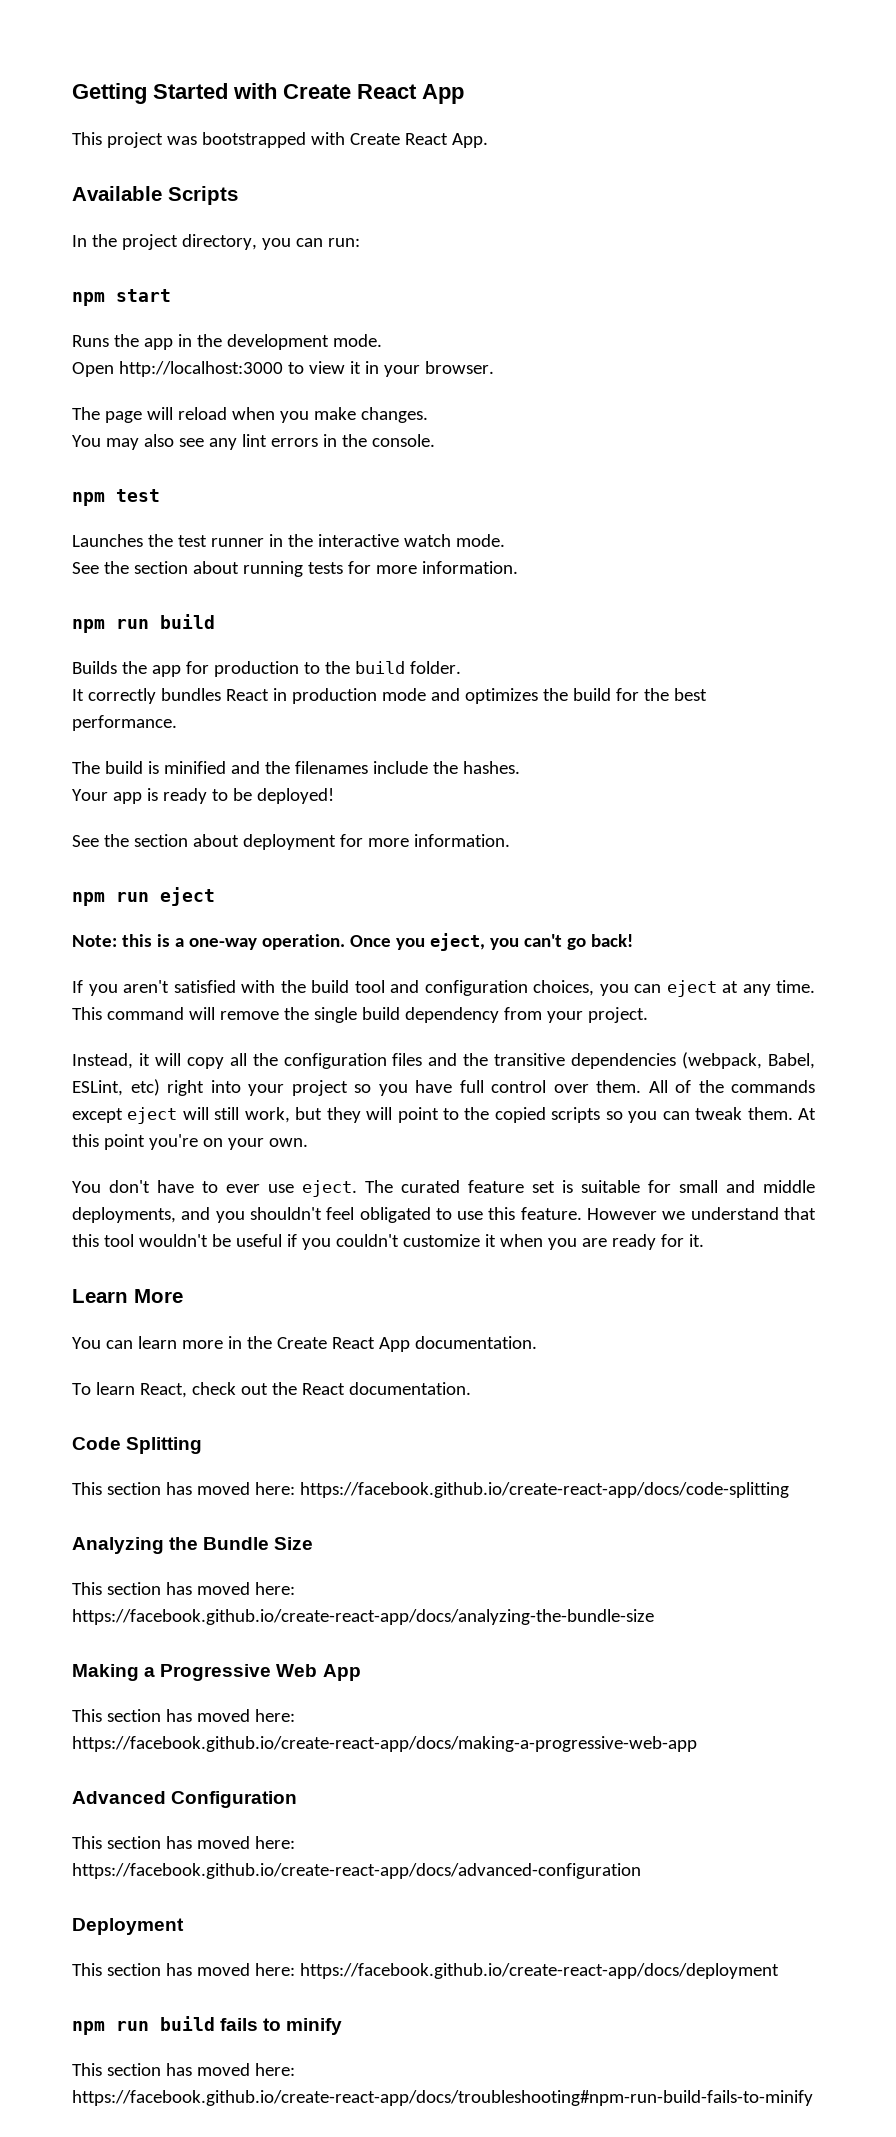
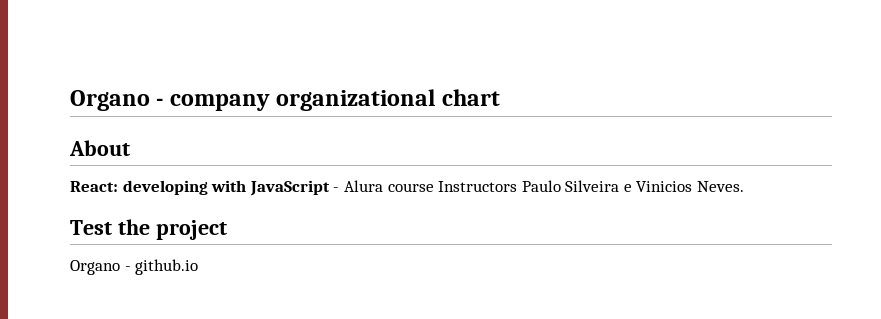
- Getting Started with Create React App
- This project was bootstrapped with Create React App.
- Available Scripts
- In the project directory, you can run:
- npm start
- Runs the app in the development mode.
- Open http://localhost:3000 to view it in your browser.
- The page will reload when you make changes.
- You may also see any lint errors in the console.
- npm test
- Launches the test runner in the interactive watch mode.
- See the section about running tests for more information.
- npm run build
- Builds the app for production to the build folder.
- It correctly bundles React in production mode and optimizes the build for the best performance.
- The build is minified and the filenames include the hashes.
- Your app is ready to be deployed!
- See the section about deployment for more information.
- npm run eject
- Note: this is a one-way operation. Once you eject, you can't go back!
- If you aren't satisfied with the build tool and configuration choices, you can eject at any time. This command will remove the single build dependency from your project.
- Instead, it will copy all the configuration files and the transitive dependencies (webpack, Babel, ESLint, etc) right into your project so you have full control over them. All of the commands except eject will still work, but they will point to the copied scripts so you can tweak them. At this point you're on your own.
- You don't have to ever use eject. The curated feature set is suitable for small and middle deployments, and you shouldn't feel obligated to use this feature. However we understand that this tool wouldn't be useful if you couldn't customize it when you are ready for it.
- Learn More
- You can learn more in the Create React App documentation.
- To learn React, check out the React documentation.
- Code Splitting
- This section has moved here: https://facebook.github.io/create-react-app/docs/code-splitting
- Analyzing the Bundle Size
- This section has moved here: https://facebook.github.io/create-react-app/docs/analyzing-the-bundle-size
- Making a Progressive Web App
- This section has moved here: https://facebook.github.io/create-react-app/docs/making-a-progressive-web-app
- Advanced Configuration
- This section has moved here: https://facebook.github.io/create-react-app/docs/advanced-configuration
- Deployment
- This section has moved here: https://facebook.github.io/create-react-app/docs/deployment
- npm run build fails to minify
- This section has moved here: https://facebook.github.io/create-react-app/docs/troubleshooting#npm-run-build-fails-to-minify
+ Organo - company organizational chart
+ About
+ React: developing with JavaScript - Alura course Instructors Paulo Silveira e Vinicios Neves.
+ Test the project
+ Organo - github.io

